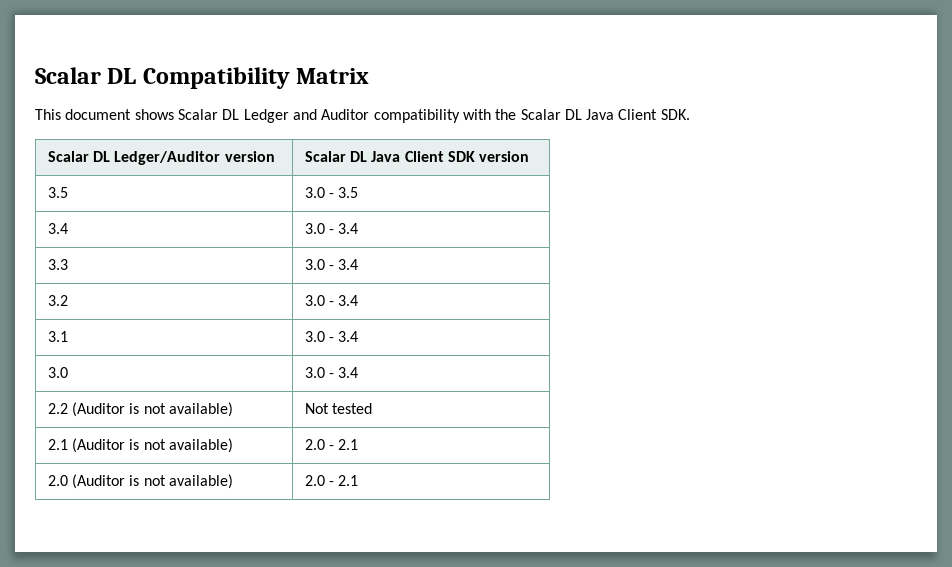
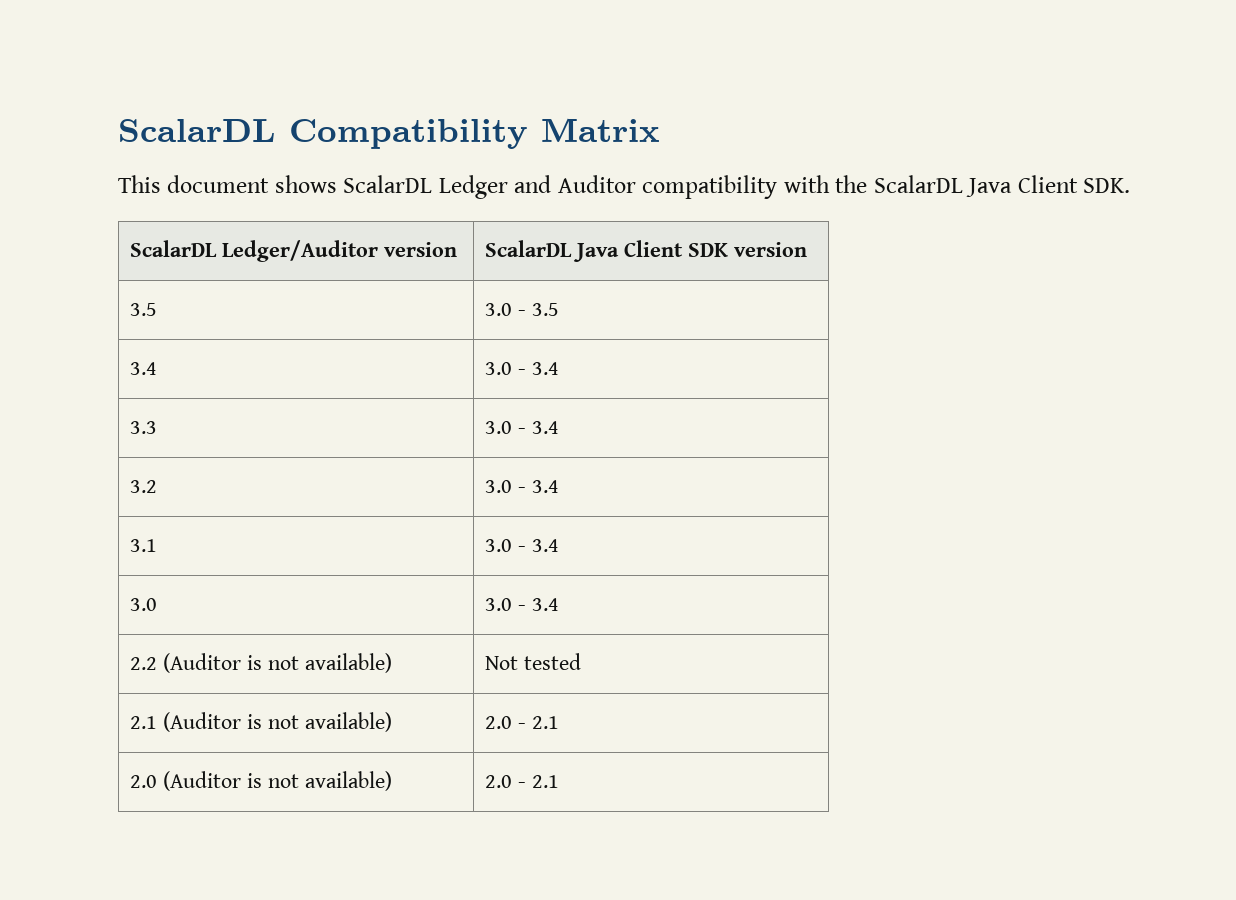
- Scalar DL Compatibility Matrix
+ ScalarDL Compatibility Matrix
- This document shows Scalar DL Ledger and Auditor compatibility with the Scalar DL Java Client SDK.
+ This document shows ScalarDL Ledger and Auditor compatibility with the ScalarDL Java Client SDK.
- Scalar DL Ledger/Auditor version | Scalar DL Java Client SDK version
+ ScalarDL Ledger/Auditor version | ScalarDL Java Client SDK version

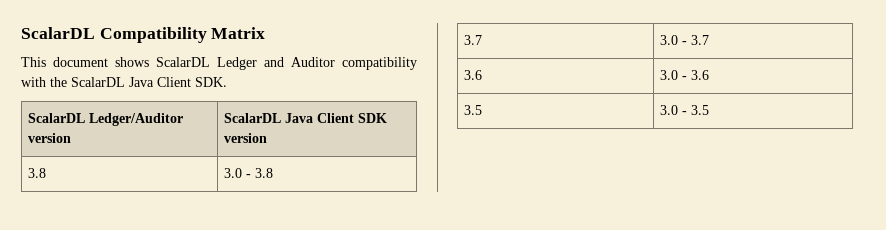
+ 3.8 | 3.0 - 3.8
+ 3.7 | 3.0 - 3.7
+ 3.6 | 3.0 - 3.6
  3.5 | 3.0 - 3.5
- 3.4 | 3.0 - 3.4
- 3.3 | 3.0 - 3.4
- 3.2 | 3.0 - 3.4
- 3.1 | 3.0 - 3.4
- 3.0 | 3.0 - 3.4
- 2.2 (Auditor is not available) | Not tested
- 2.1 (Auditor is not available) | 2.0 - 2.1
- 2.0 (Auditor is not available) | 2.0 - 2.1

